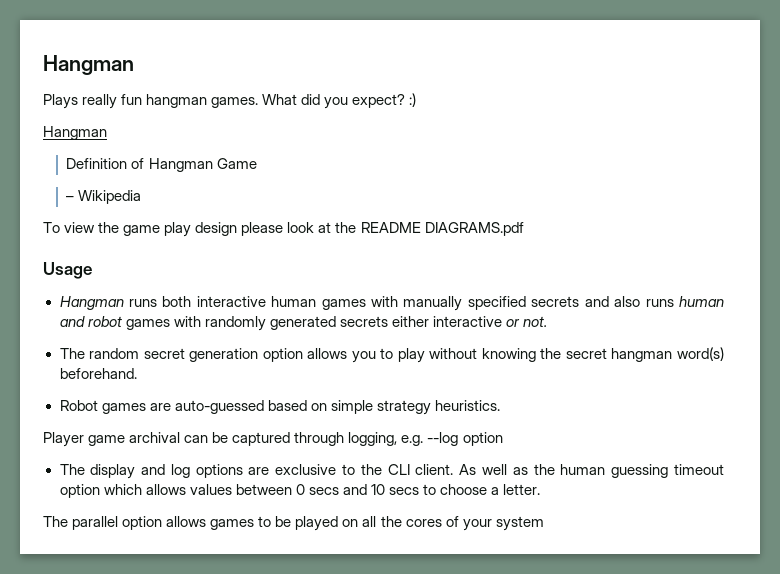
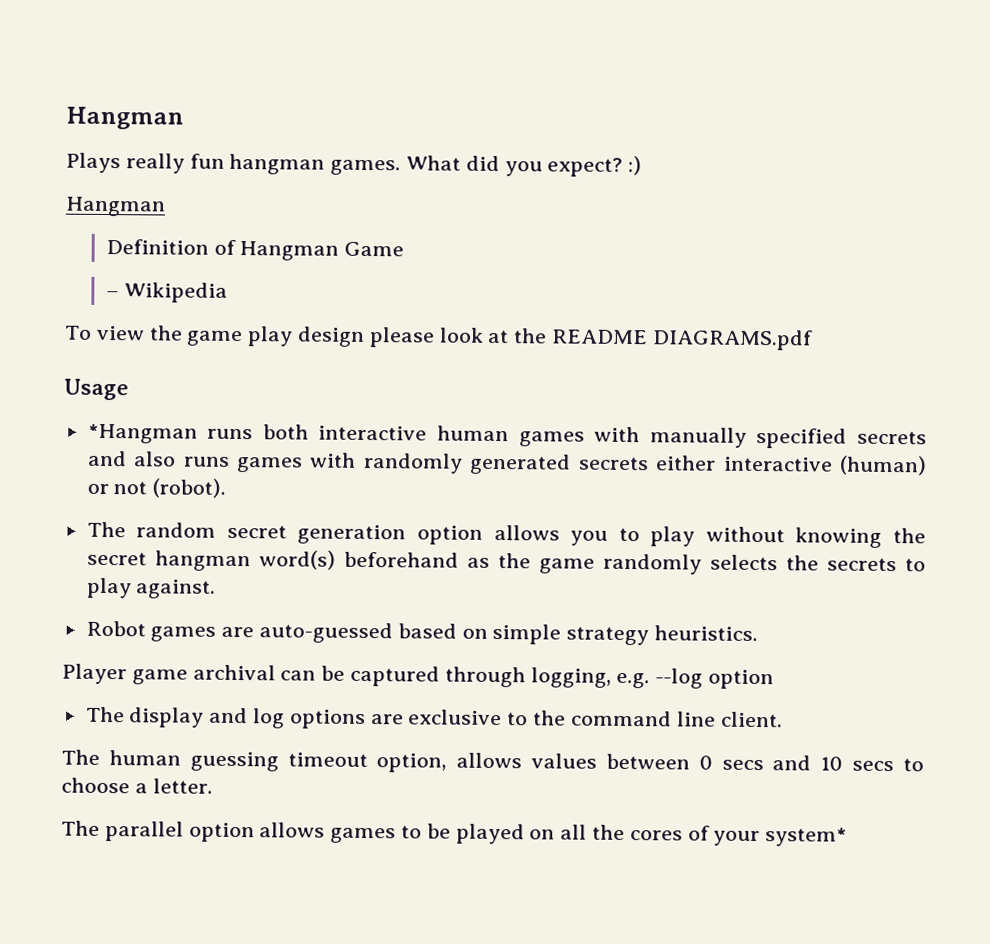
- Hangman runs both interactive human games with manually specified secrets and also runs human and robot games with randomly generated secrets either interactive or not.
+ *Hangman runs both interactive human games with manually specified secrets and also runs games with randomly generated secrets either interactive (human) or not (robot).
- The random secret generation option allows you to play without knowing the secret hangman word(s) beforehand.
+ The random secret generation option allows you to play without knowing the secret hangman word(s) beforehand as the game randomly selects the secrets to play against.
- The display and log options are exclusive to the CLI client. As well as the human guessing timeout option which allows values between 0 secs and 10 secs to choose a letter.
+ The display and log options are exclusive to the command line client.
+ The human guessing timeout option, allows values between 0 secs and 10 secs to choose a letter.
- The parallel option allows games to be played on all the cores of your system
+ The parallel option allows games to be played on all the cores of your system*

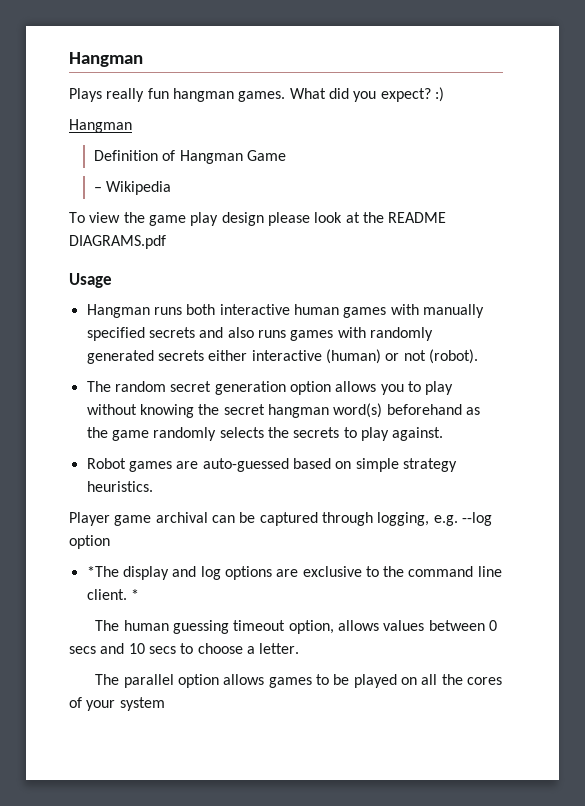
- *Hangman runs both interactive human games with manually specified secrets and also runs games with randomly generated secrets either interactive (human) or not (robot).
+ Hangman runs both interactive human games with manually specified secrets and also runs games with randomly generated secrets either interactive (human) or not (robot).
- The display and log options are exclusive to the command line client.
+ *The display and log options are exclusive to the command line client. *
- The parallel option allows games to be played on all the cores of your system*
+ The parallel option allows games to be played on all the cores of your system

